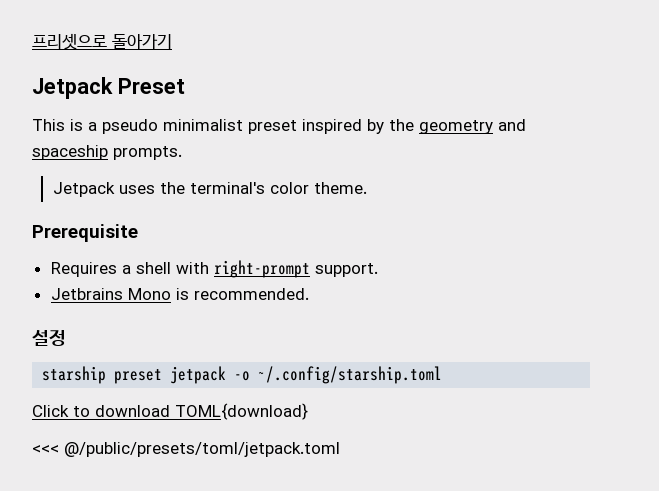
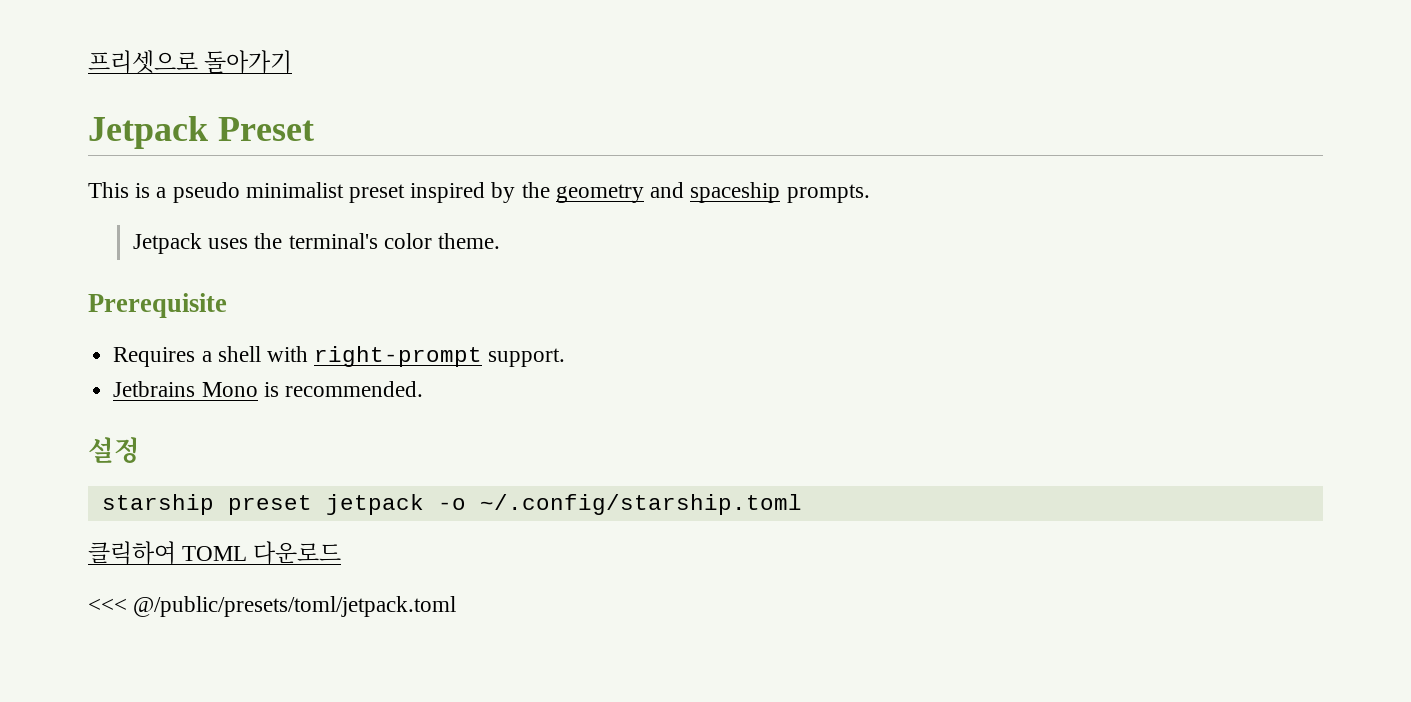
- Click to download TOML{download}
+ 클릭하여 TOML 다운로드

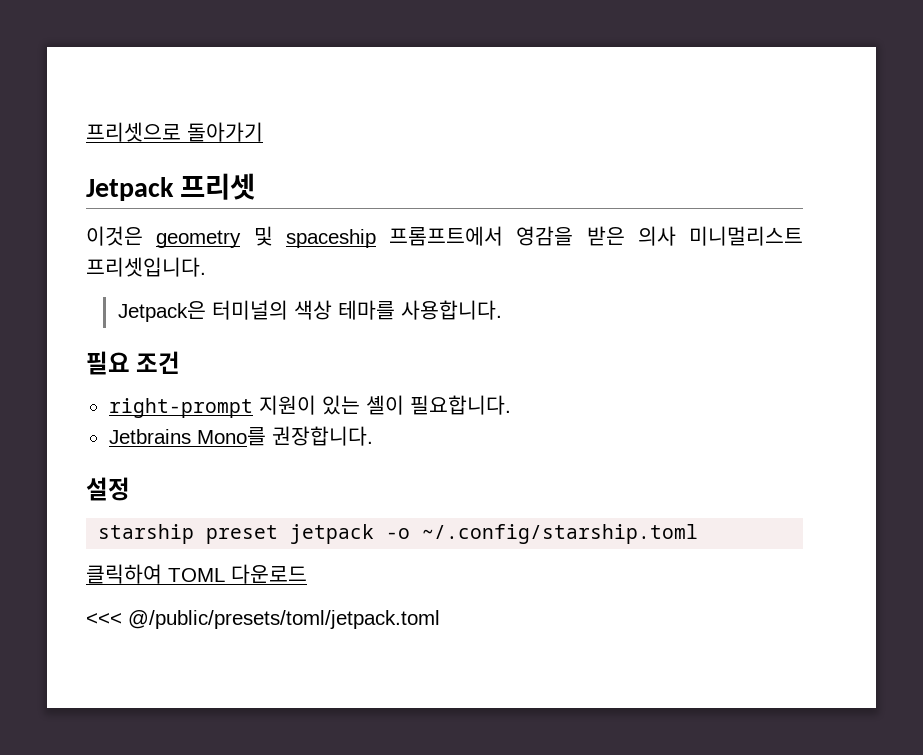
- Jetpack Preset
- This is a pseudo minimalist preset inspired by the geometry and spaceship prompts.
- Jetpack uses the terminal's color theme.
- Prerequisite
- Requires a shell with right-prompt support.
- Jetbrains Mono is recommended.
+ Jetpack 프리셋
+ 이것은 geometry 및 spaceship 프롬프트에서 영감을 받은 의사 미니멀리스트 프리셋입니다.
+ Jetpack은 터미널의 색상 테마를 사용합니다.
+ 필요 조건
+ right-prompt 지원이 있는 셸이 필요합니다.
+ Jetbrains Mono를 권장합니다.

